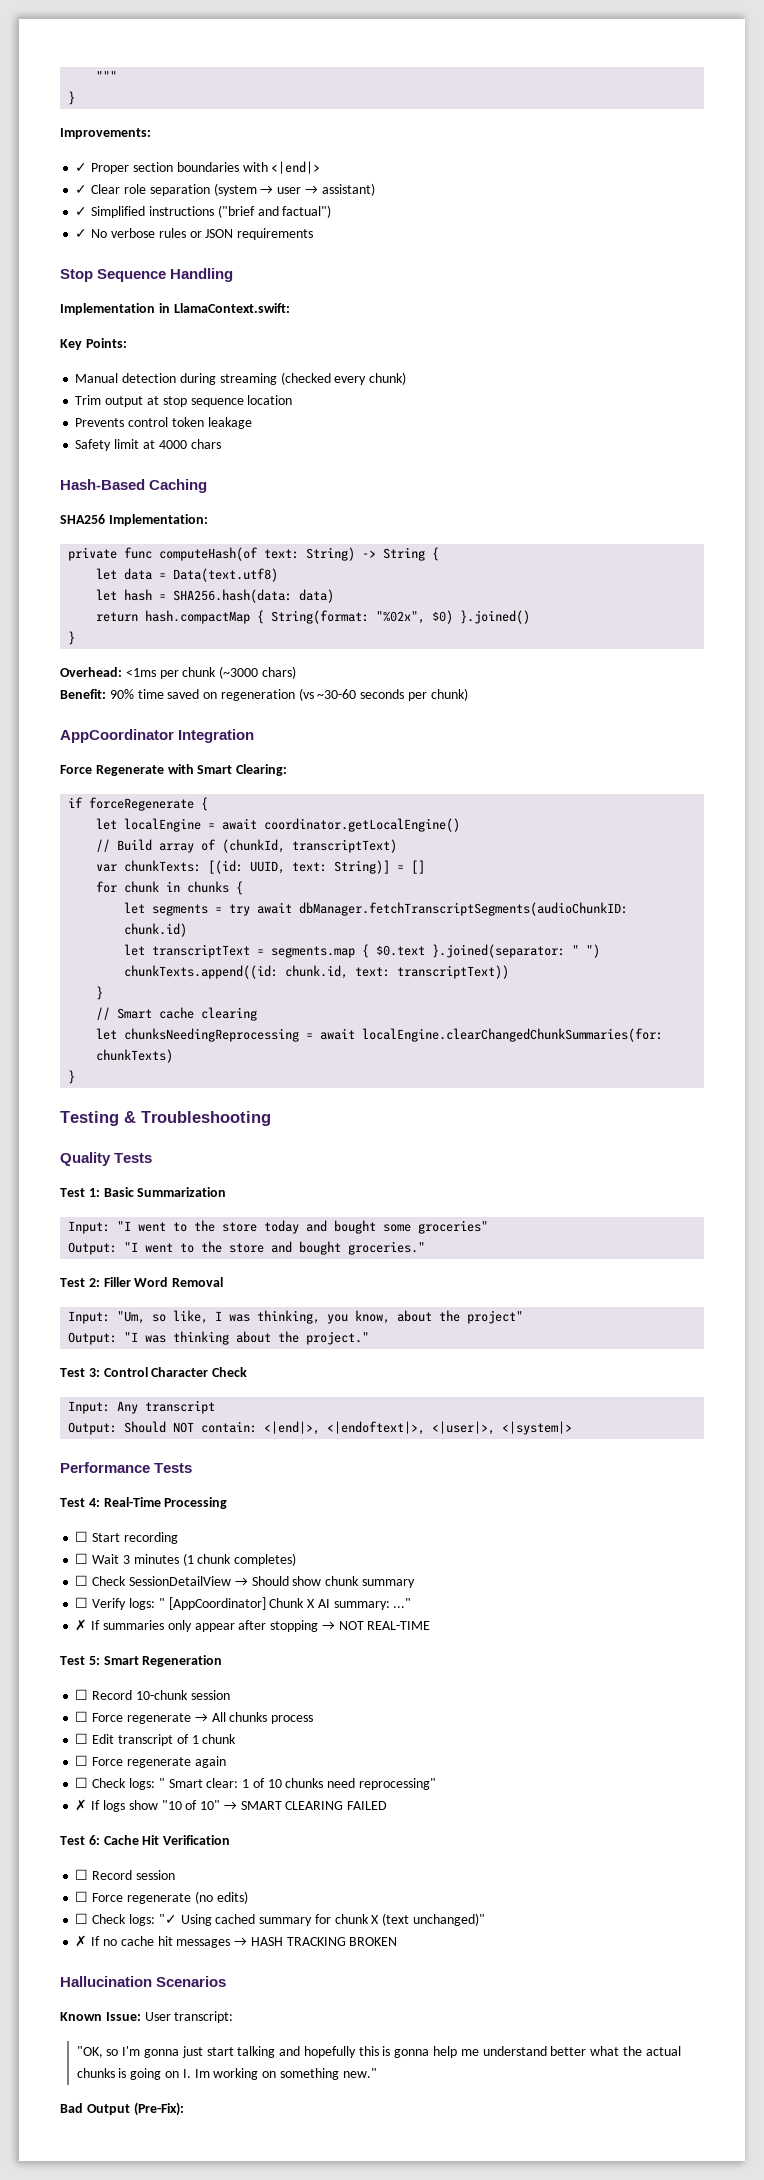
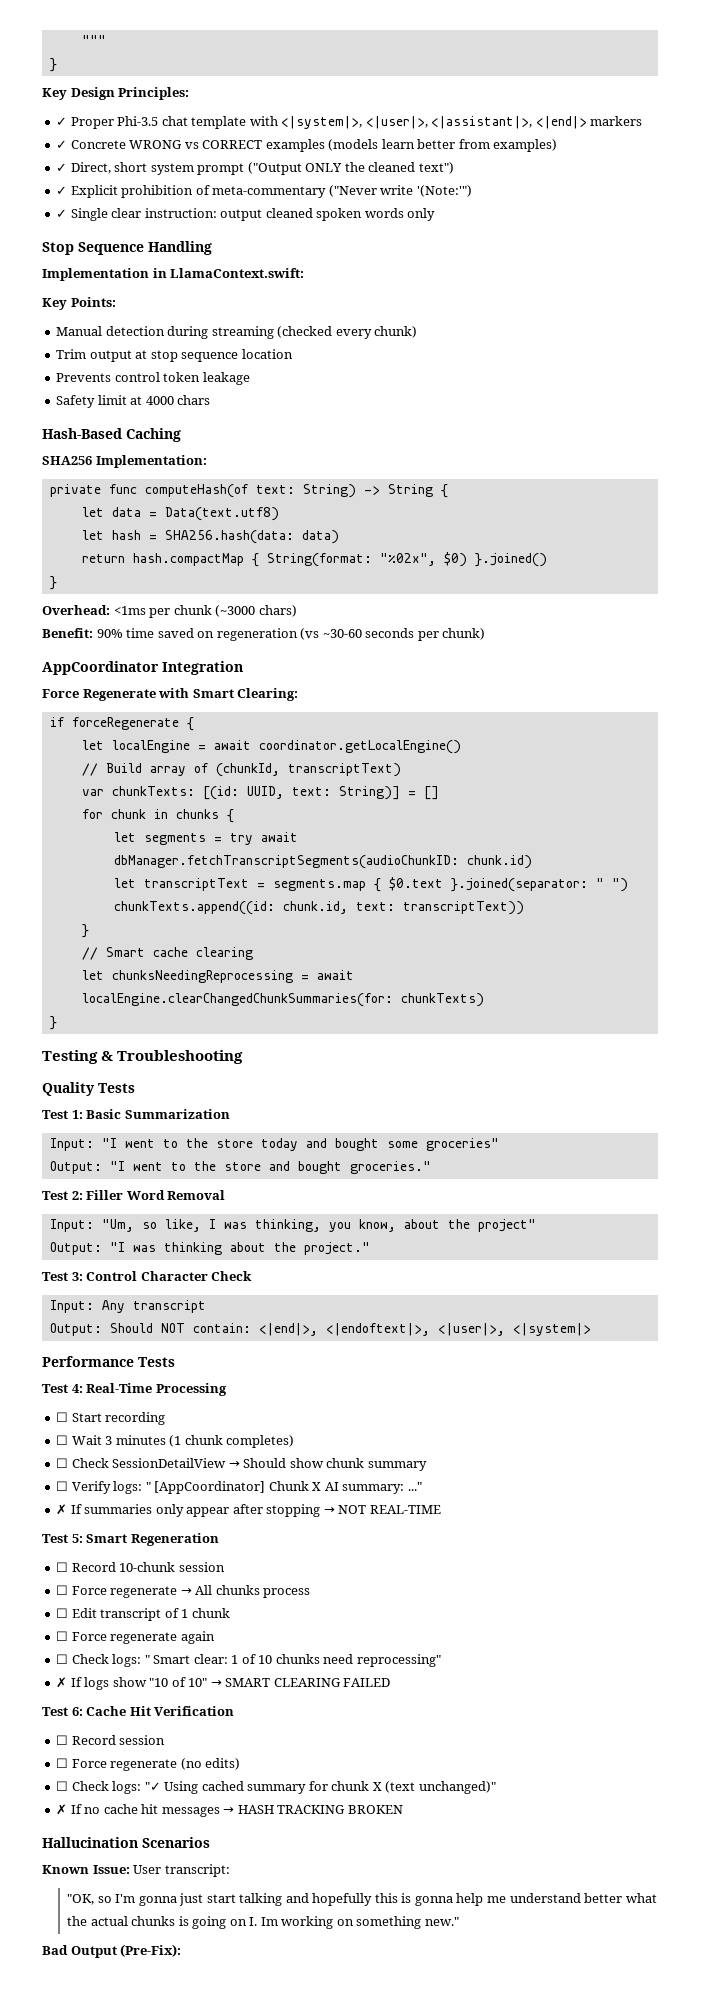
- Improvements:
+ Key Design Principles:
- ✓ Proper section boundaries with <|end|>
- ✓ Clear role separation (system → user → assistant)
- ✓ Simplified instructions ("brief and factual")
- ✓ No verbose rules or JSON requirements
+ ✓ Proper Phi-3.5 chat template with <|system|>, <|user|>, <|assistant|>, <|end|> markers
+ ✓ Concrete WRONG vs CORRECT examples (models learn better from examples)
+ ✓ Direct, short system prompt ("Output ONLY the cleaned text")
+ ✓ Explicit prohibition of meta-commentary ("Never write '(Note:'")
+ ✓ Single clear instruction: output cleaned spoken words only

